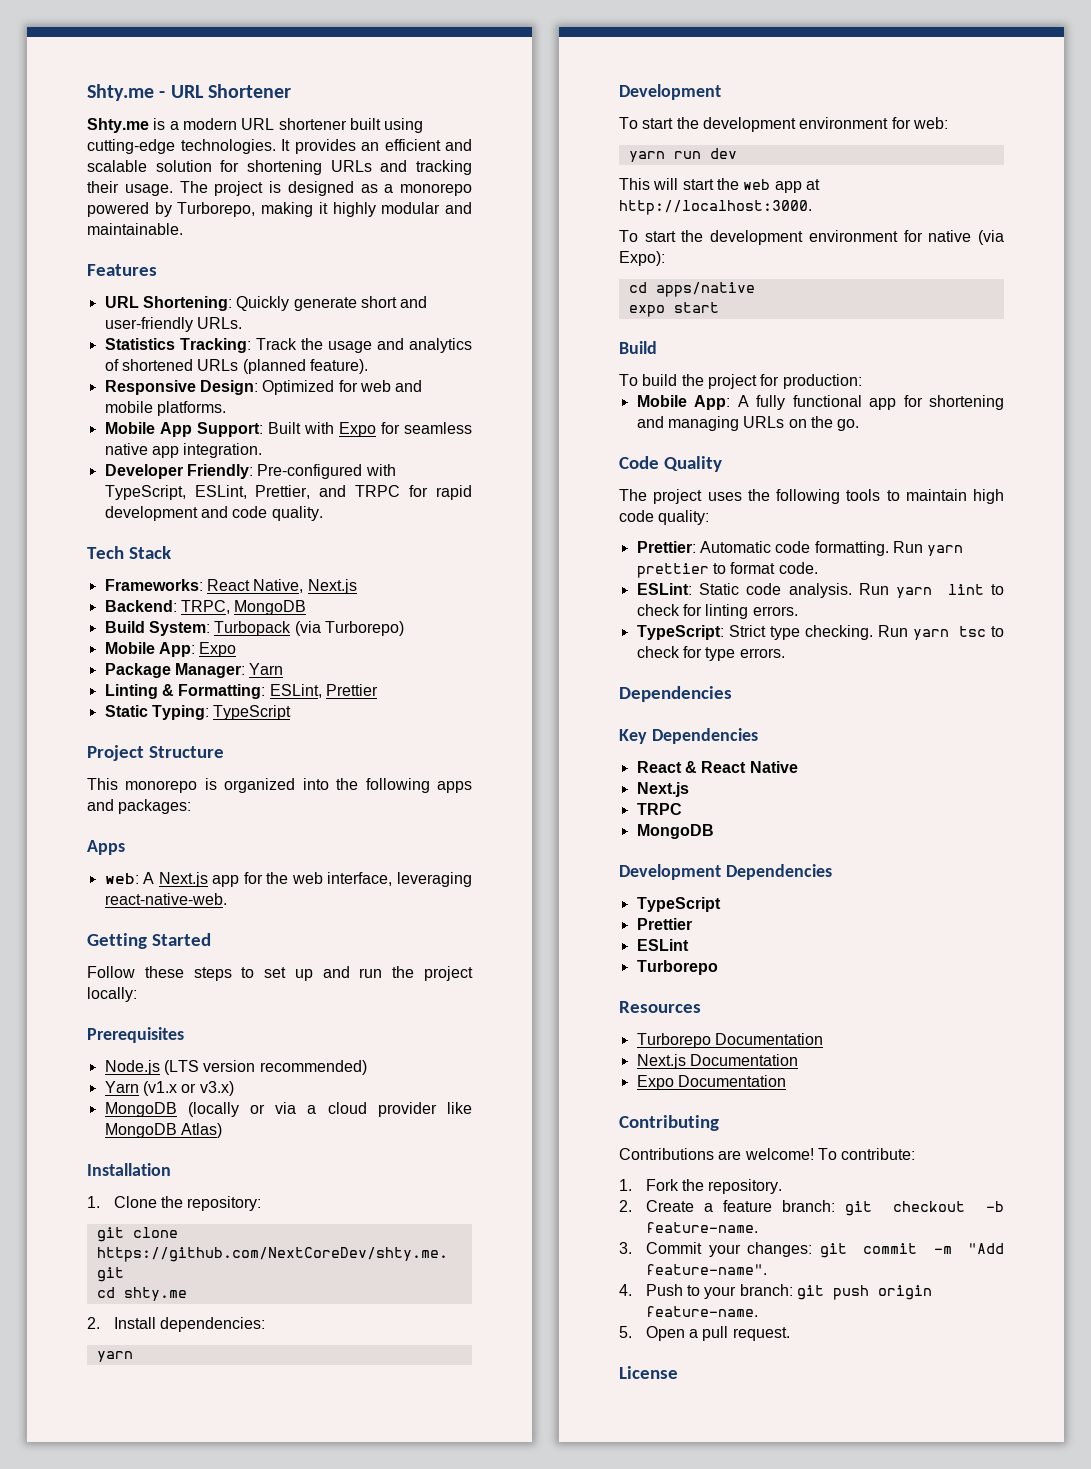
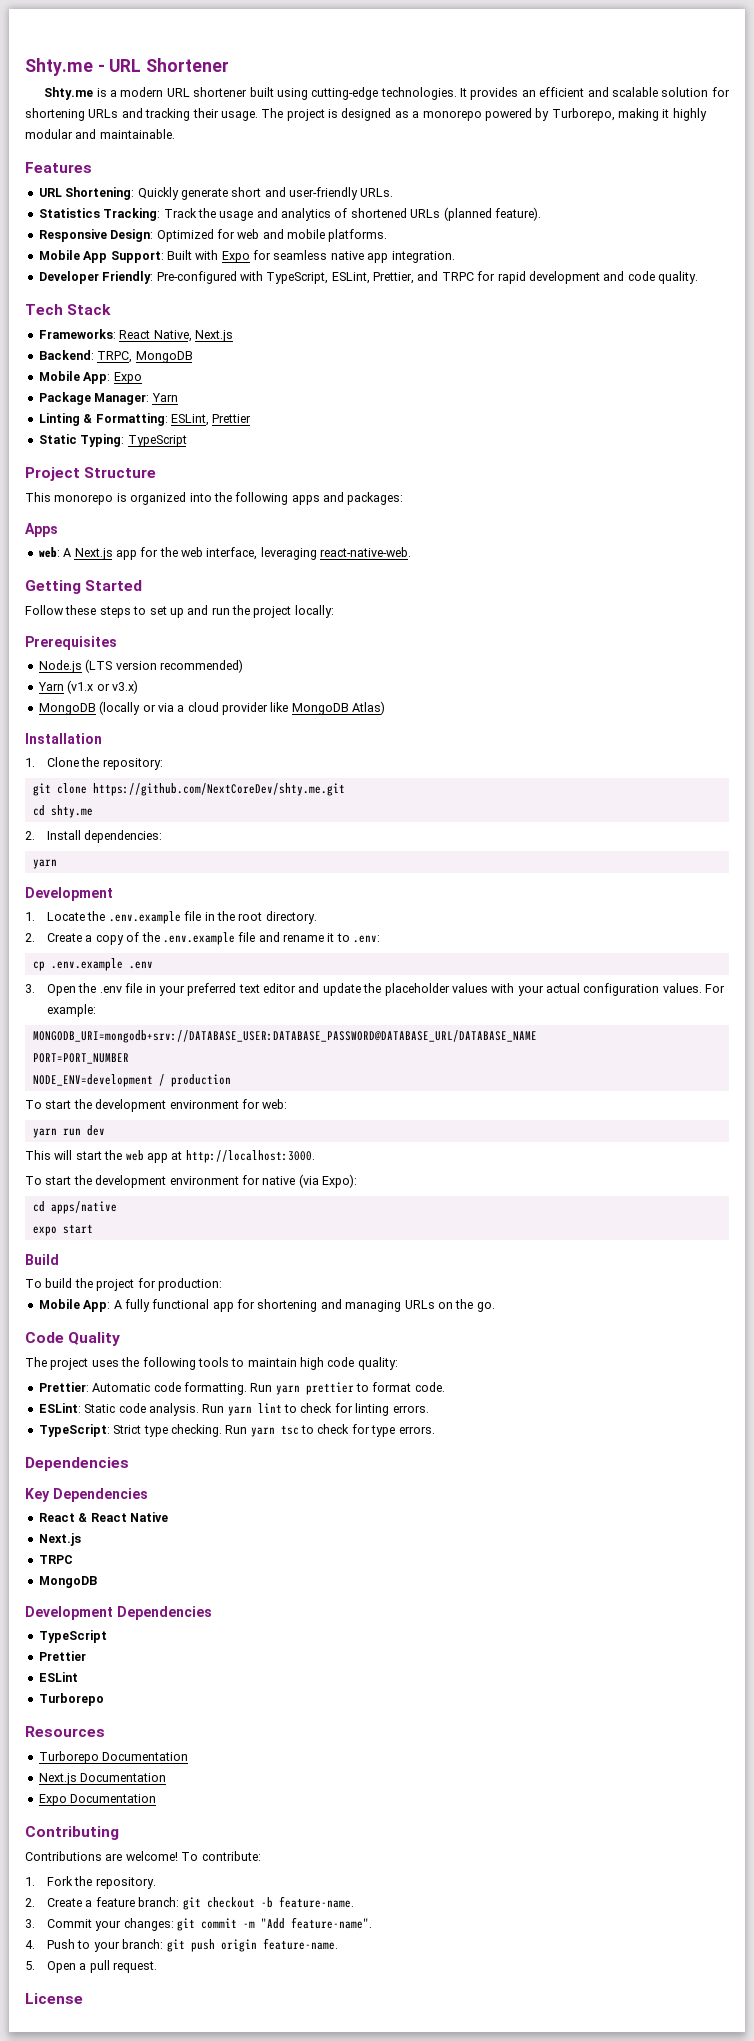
- Build System: Turbopack (via Turborepo)
+ 1. Locate the .env.example file in the root directory.
+ 2. Create a copy of the .env.example file and rename it to .env:
+ cp .env.example .env
+ 3. Open the .env file in your preferred text editor and update the placeholder values with your actual configuration values. For example:
+ MONGODB_URI=mongodb+srv://DATABASE_USER:DATABASE_PASSWORD@DATABASE_URL/DATABASE_NAME
+ PORT=PORT_NUMBER
+ NODE_ENV=development / production

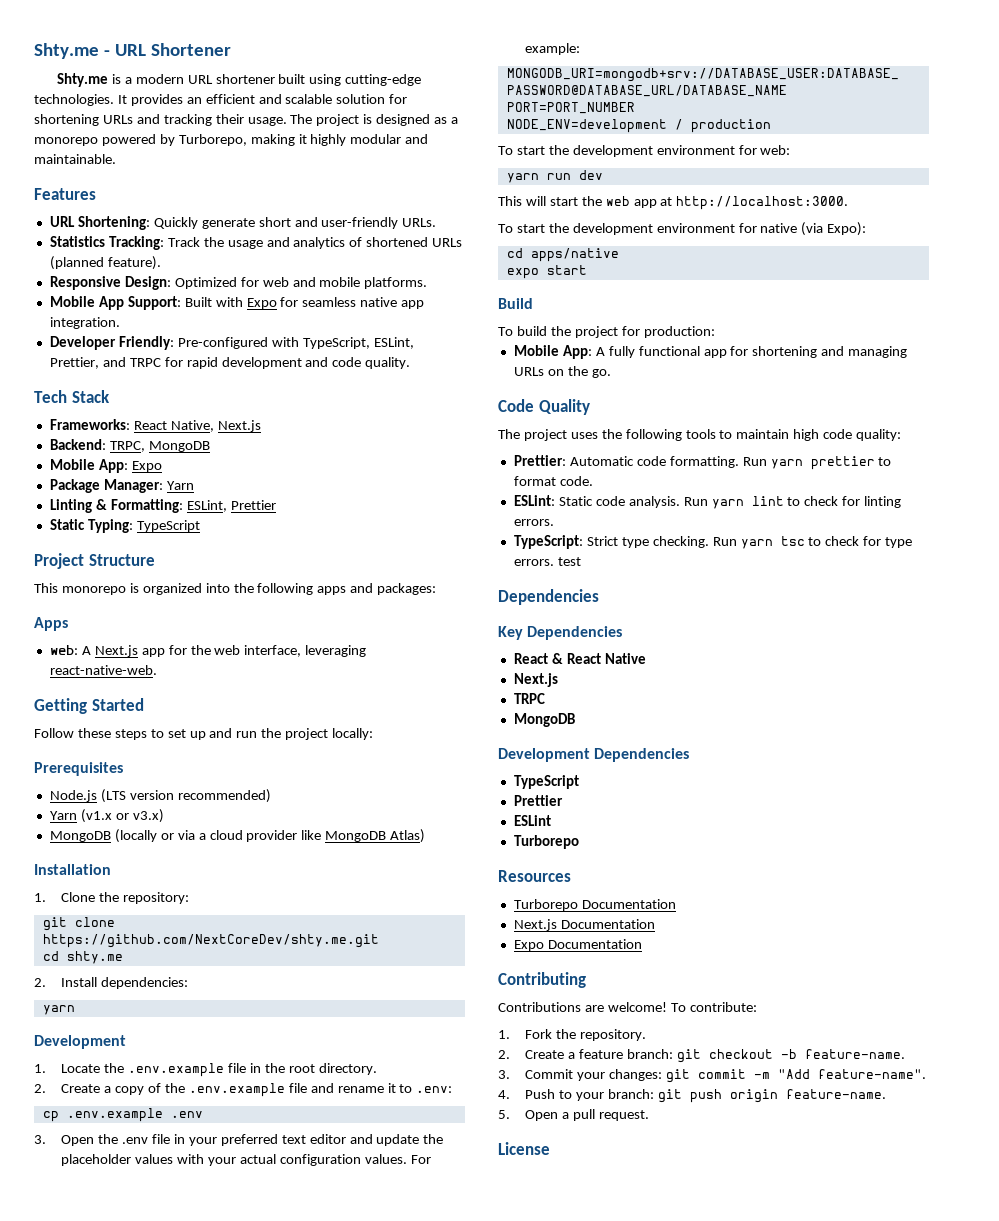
- Run yarn tsc to check for type errors.
+ Run yarn tsc to check for type errors. test

